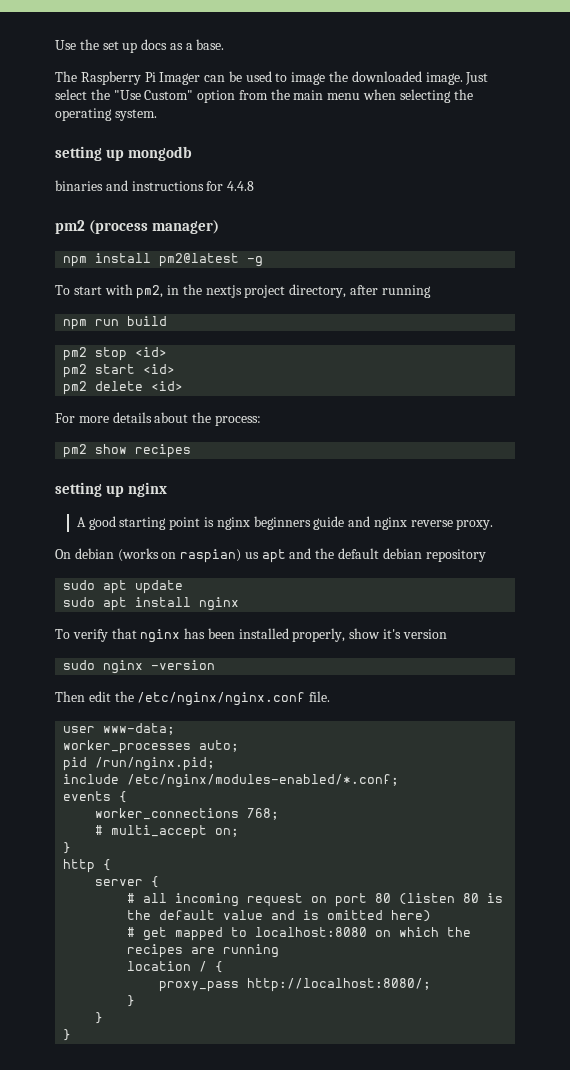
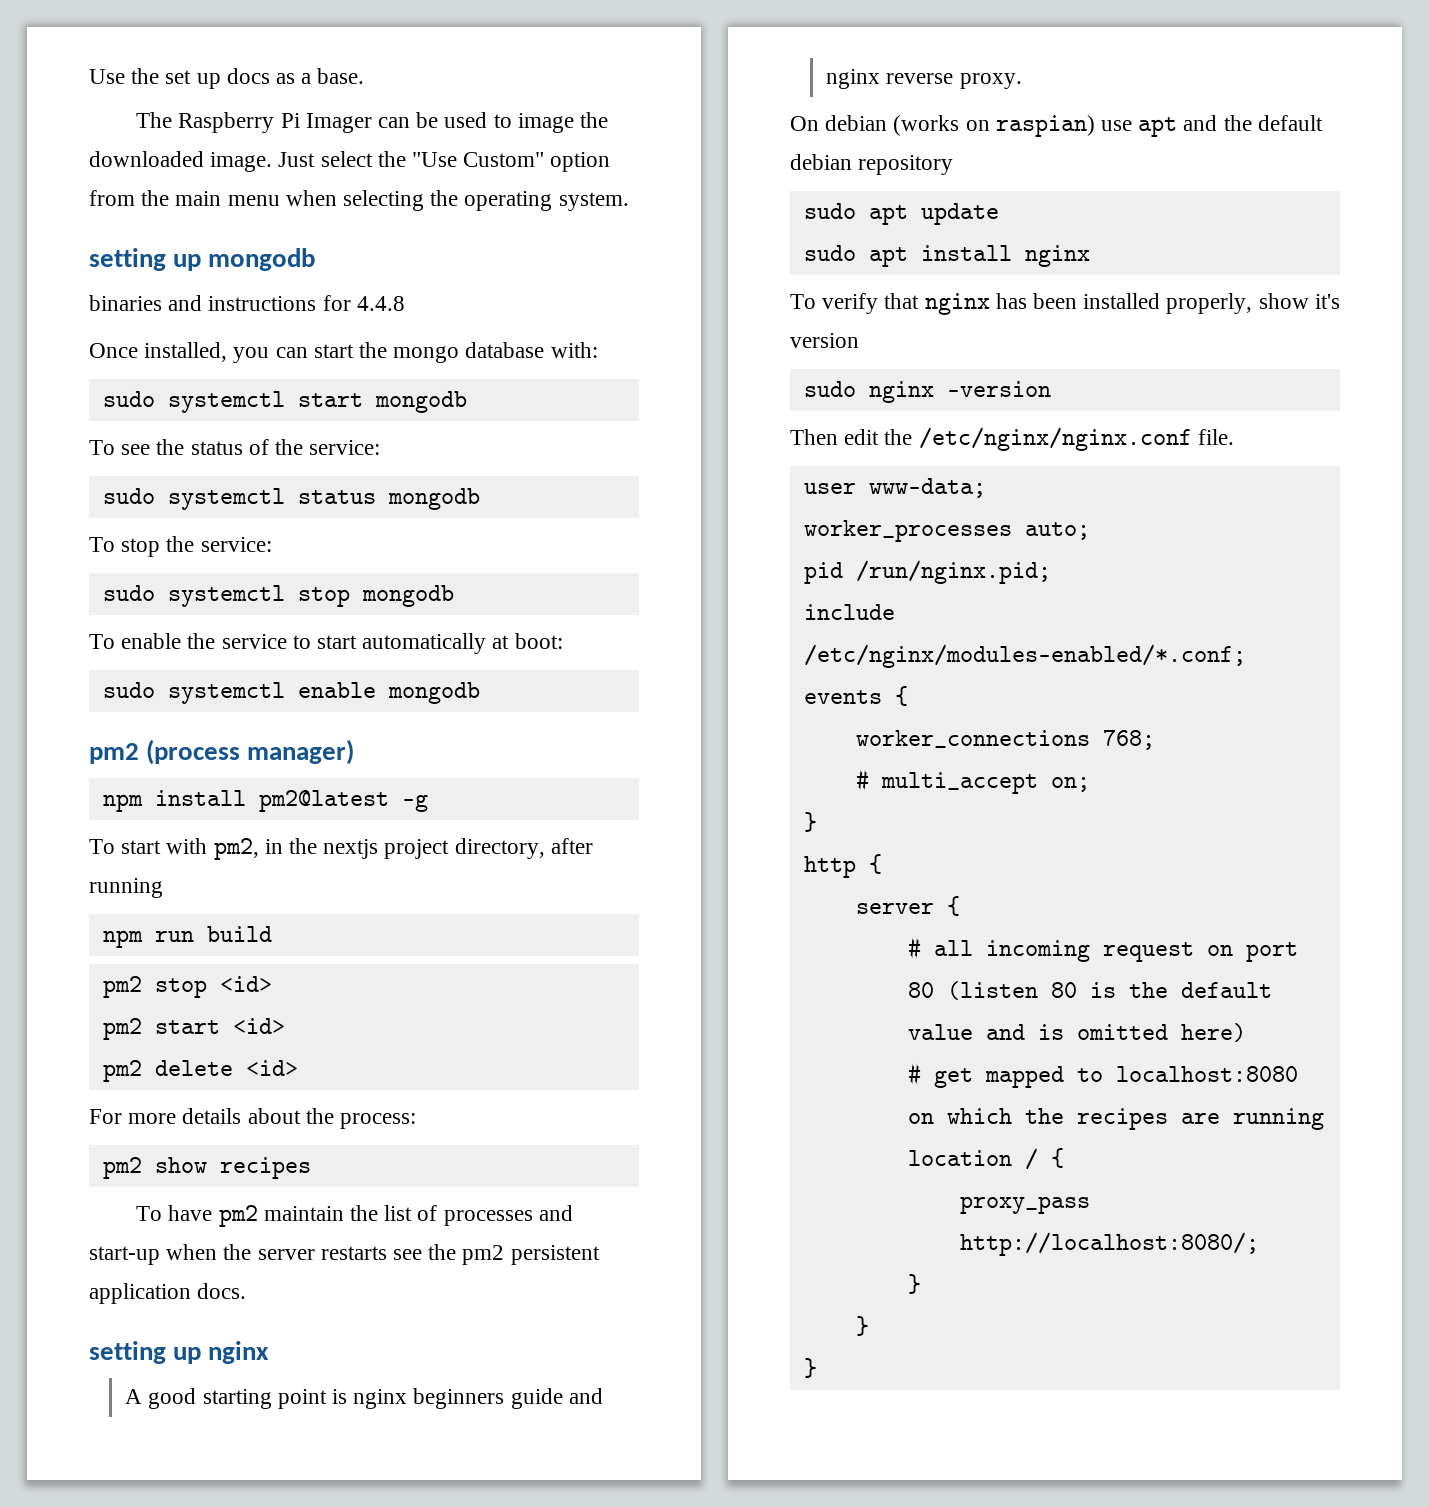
+ Once installed, you can start the mongo database with:
+ sudo systemctl start mongodb
+ To see the status of the service:
+ sudo systemctl status mongodb
+ To stop the service:
+ sudo systemctl stop mongodb
+ To enable the service to start automatically at boot:
+ sudo systemctl enable mongodb
+ To have pm2 maintain the list of processes and start-up when the server restarts see the pm2 persistent application docs.
- On debian (works on raspian) us apt and the default debian repository
+ On debian (works on raspian) use apt and the default debian repository

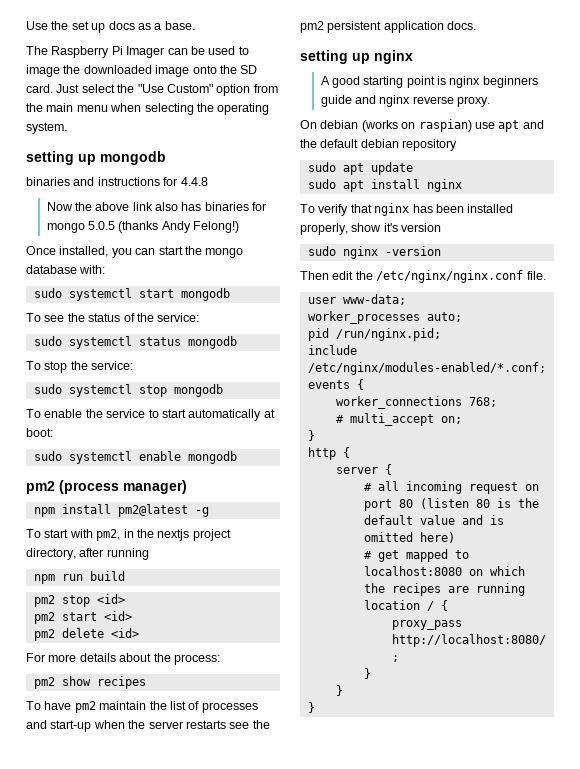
- The Raspberry Pi Imager can be used to image the downloaded image.
+ The Raspberry Pi Imager can be used to image the downloaded image onto the SD card.
+ Now the above link also has binaries for mongo 5.0.5 (thanks Andy Felong!)

